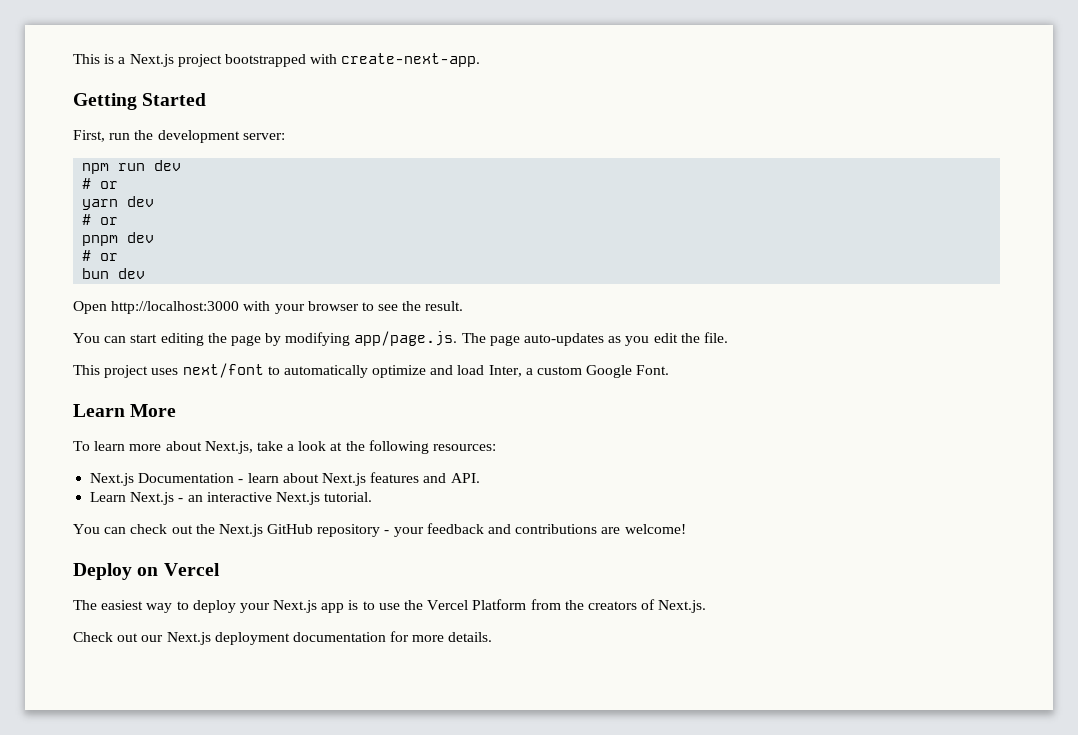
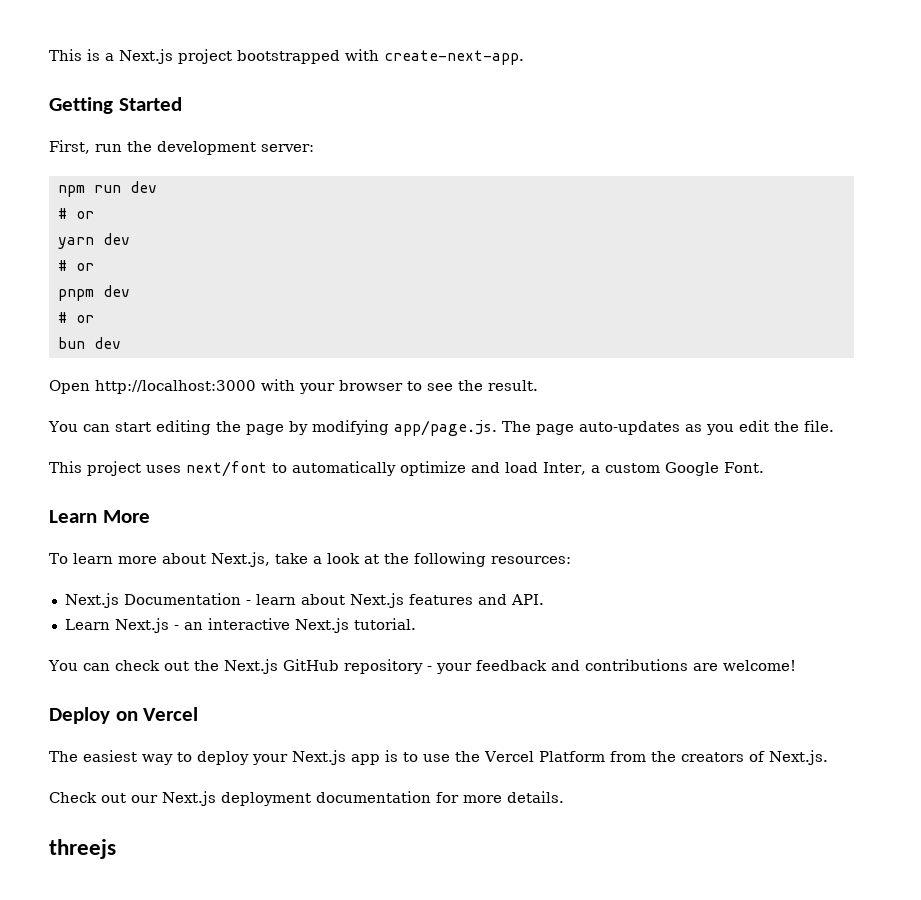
+ threejs

